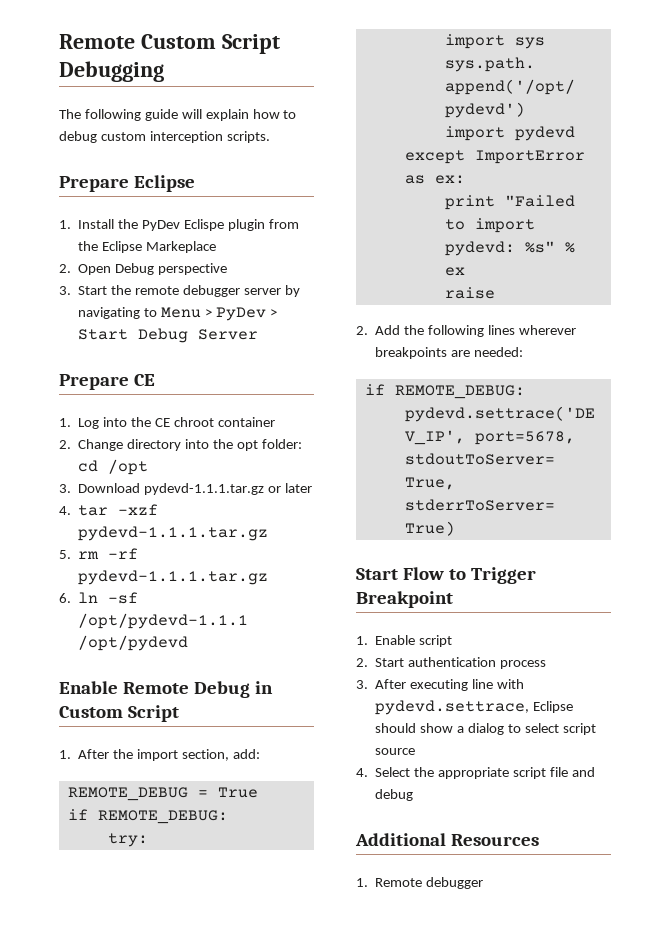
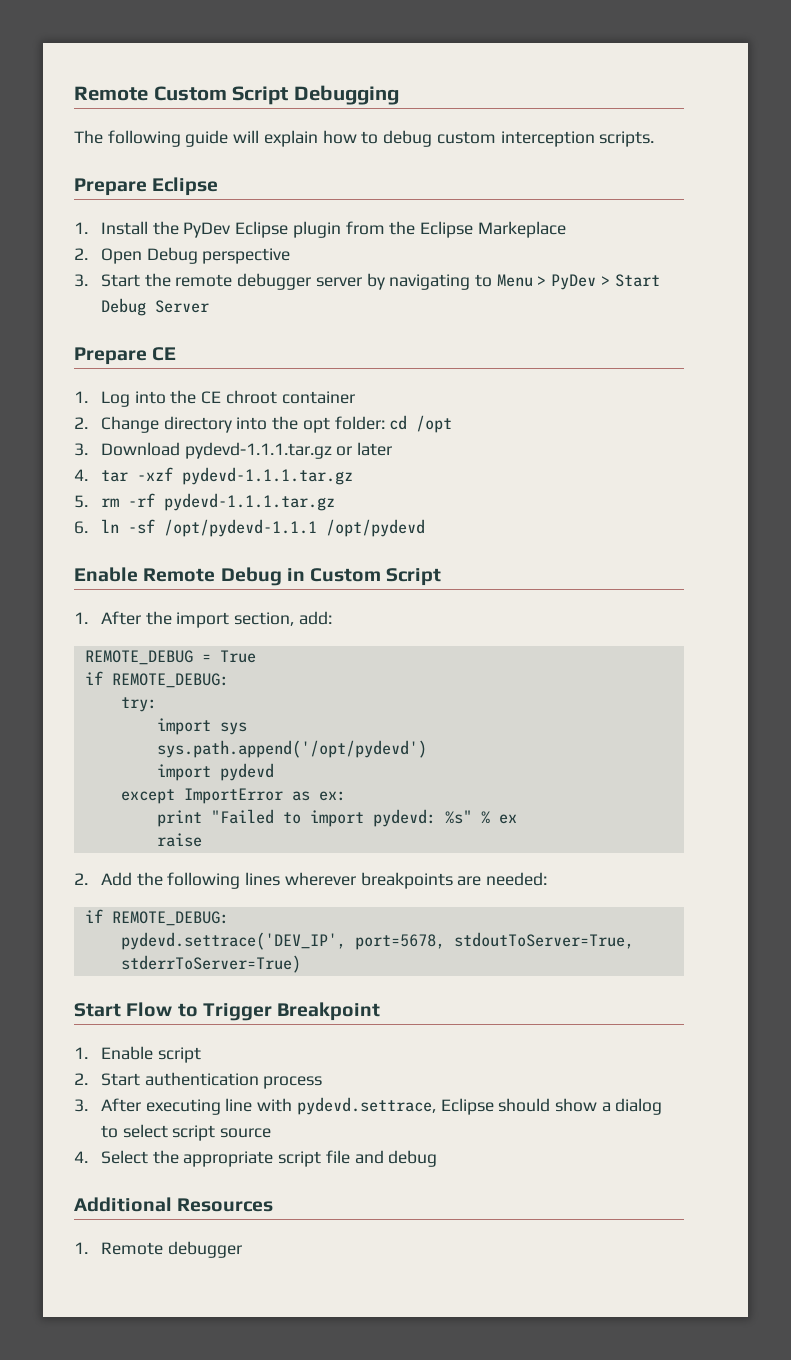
- 1. Install the PyDev Eclispe plugin from the Eclipse Markeplace
+ 1. Install the PyDev Eclipse plugin from the Eclipse Markeplace

